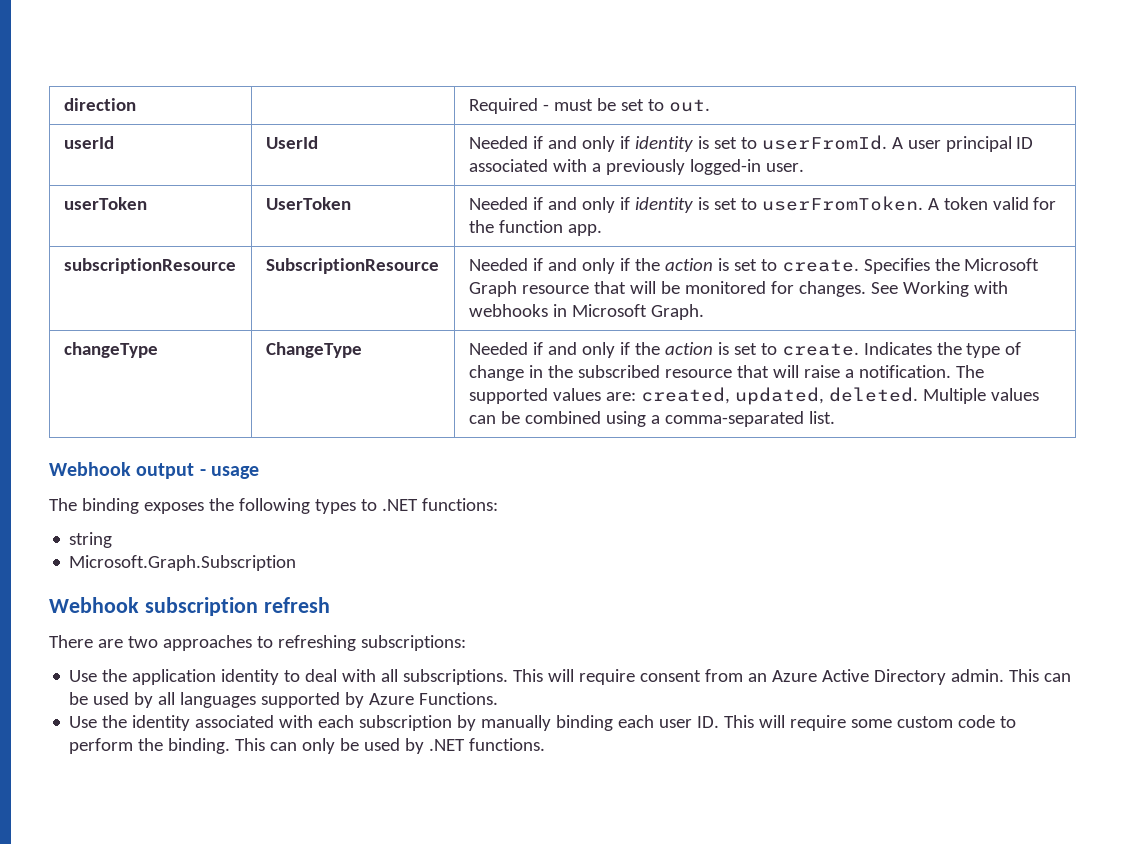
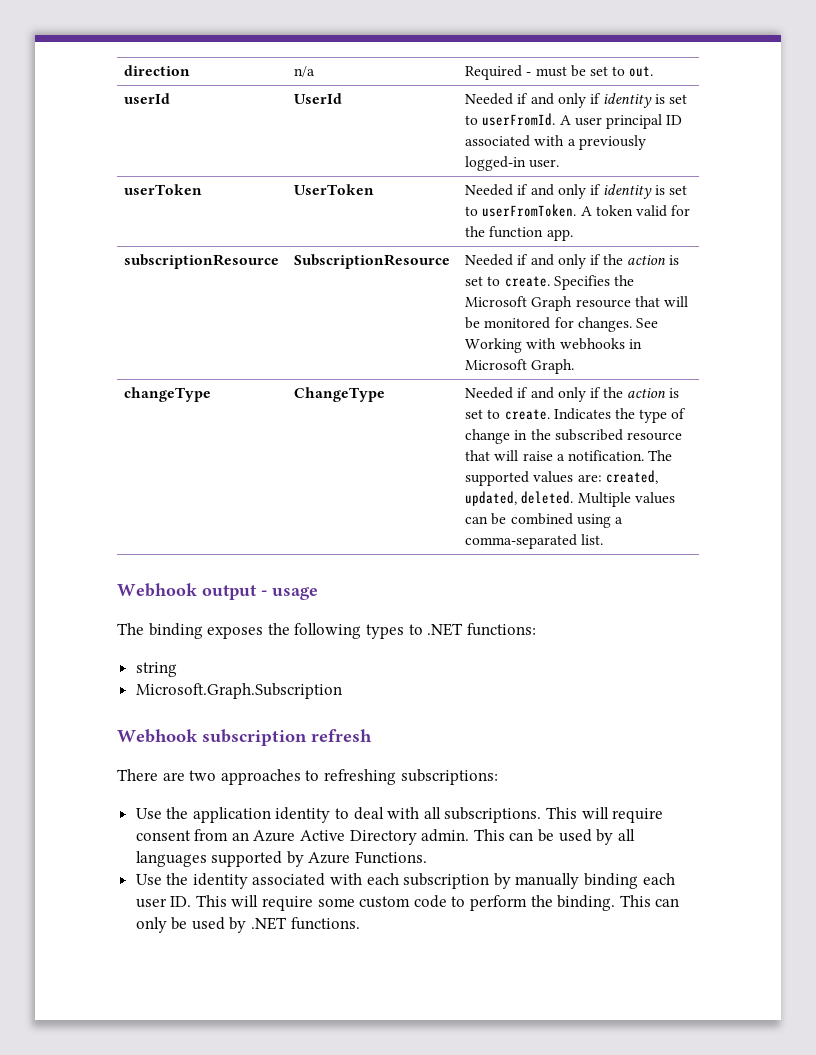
- direction | | Required - must be set to out.
+ direction | n/a | Required - must be set to out.

